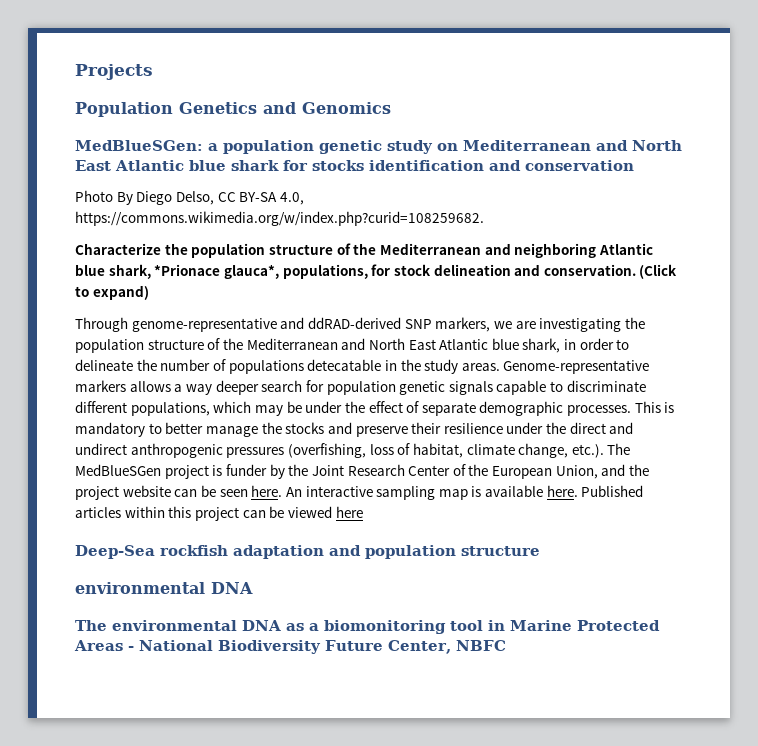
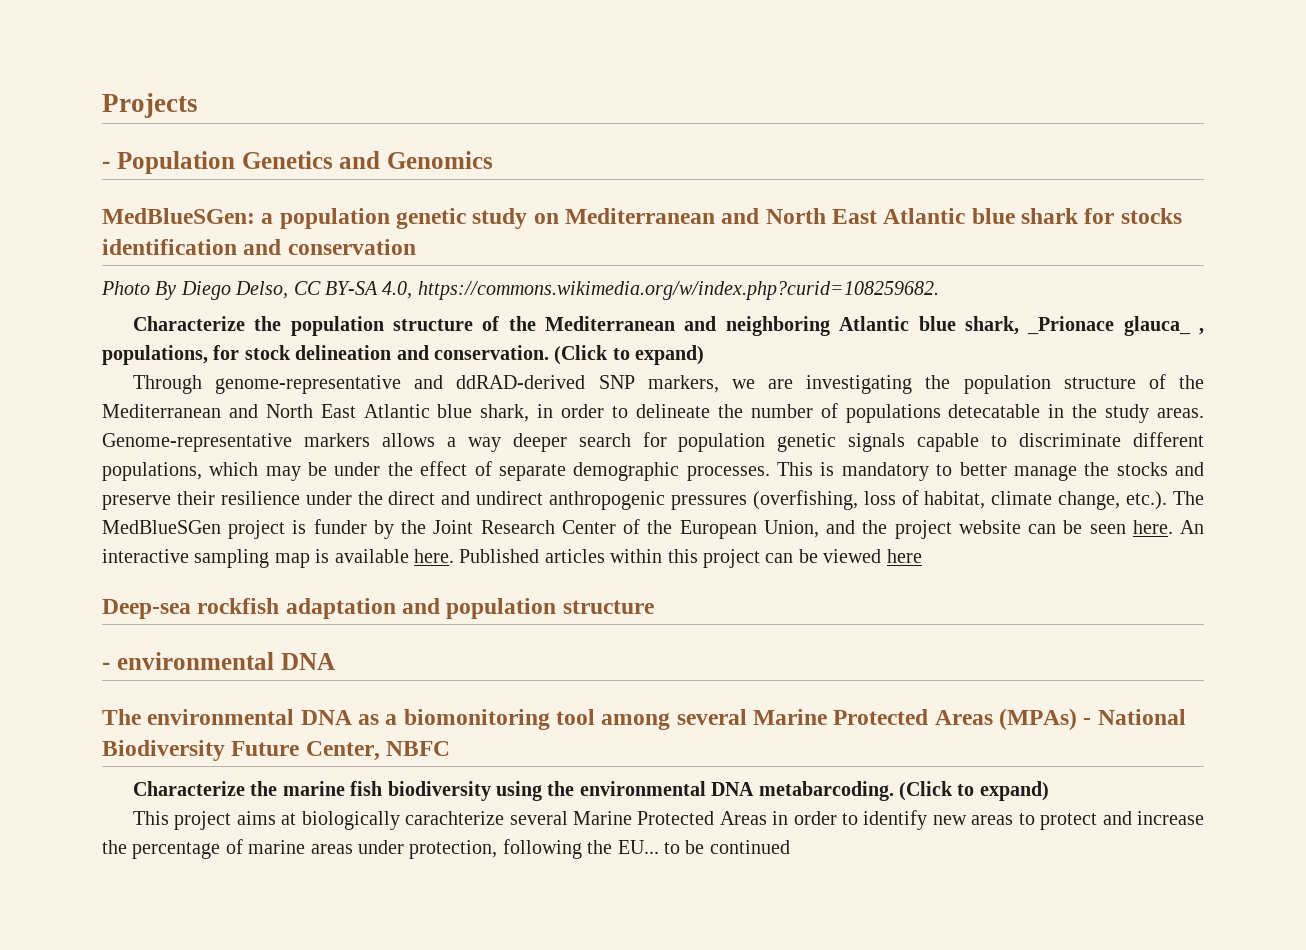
- Population Genetics and Genomics
+ - Population Genetics and Genomics
- Characterize the population structure of the Mediterranean and neighboring Atlantic blue shark, *Prionace glauca*, populations, for stock delineation and conservation.
+ Characterize the population structure of the Mediterranean and neighboring Atlantic blue shark, _Prionace glauca_ , populations, for stock delineation and conservation.
- Deep-Sea rockfish adaptation and population structure
- environmental DNA
+ Deep-sea rockfish adaptation and population structure
+ - environmental DNA
- The environmental DNA as a biomonitoring tool in Marine Protected Areas - National Biodiversity Future Center, NBFC
+ The environmental DNA as a biomonitoring tool among several Marine Protected Areas (MPAs) - National Biodiversity Future Center, NBFC
+ Characterize the marine fish biodiversity using the environmental DNA metabarcoding. (Click to expand)
+ This project aims at biologically carachterize several Marine Protected Areas in order to identify new areas to protect and increase the percentage of marine areas under protection, following the EU... to be continued

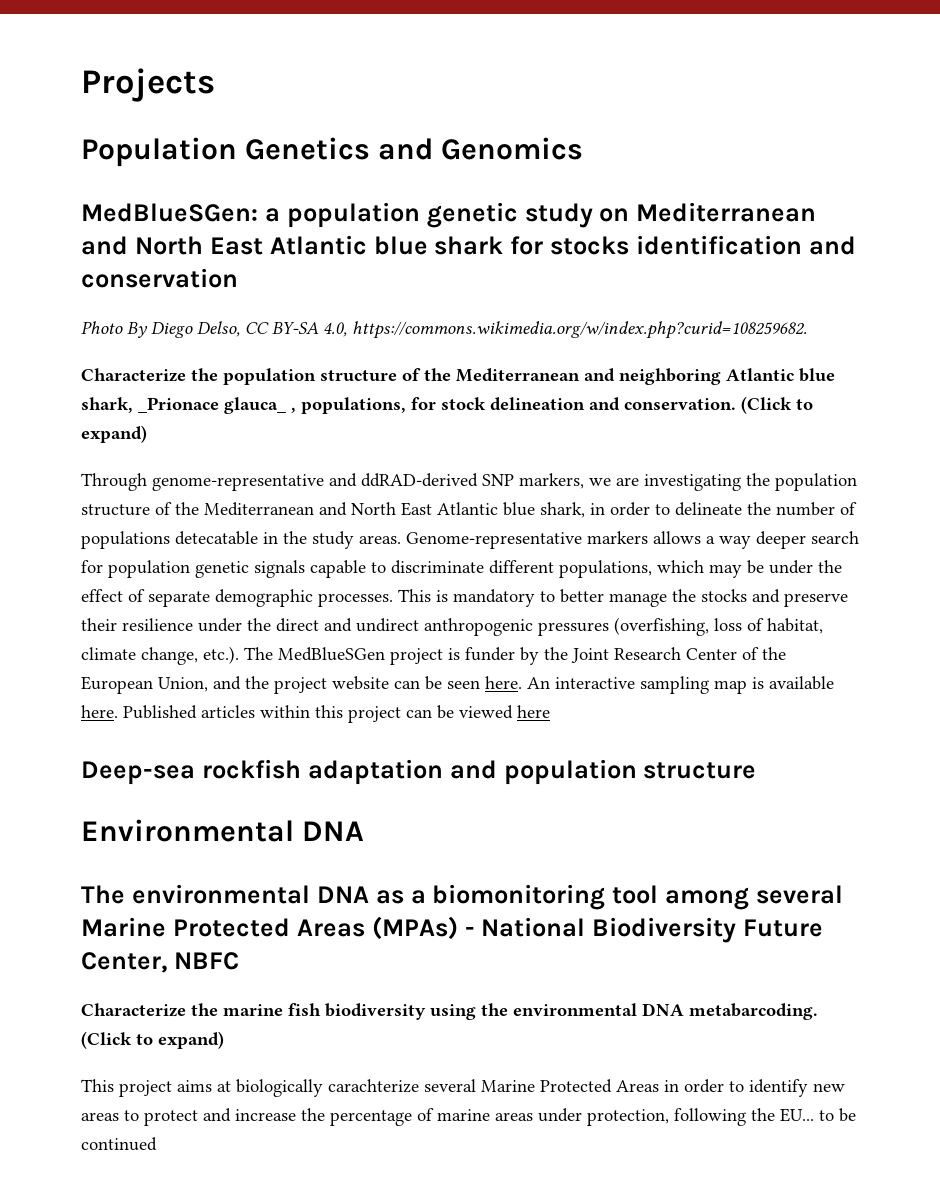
- - Population Genetics and Genomics
+ Population Genetics and Genomics
- - environmental DNA
+ Environmental DNA

